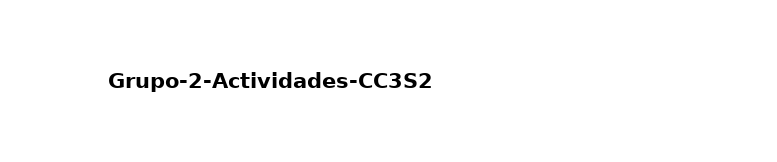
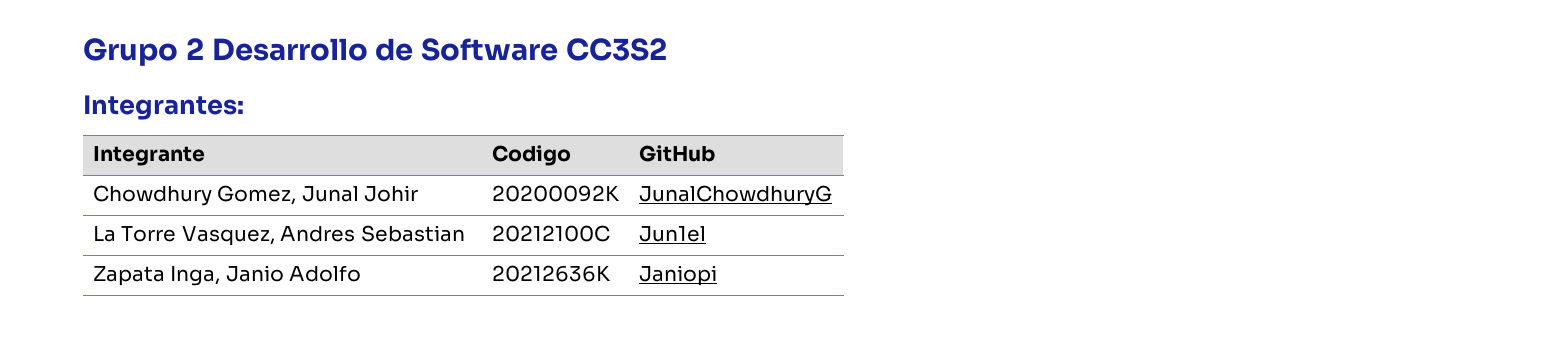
- Grupo-2-Actividades-CC3S2
+ Grupo 2 Desarrollo de Software CC3S2
+ Integrantes:
+ Integrante | Codigo | GitHub
+ Chowdhury Gomez, Junal Johir | 20200092K | JunalChowdhuryG
+ La Torre Vasquez, Andres Sebastian | 20212100C | Jun1el
+ Zapata Inga, Janio Adolfo | 20212636K | Janiopi

